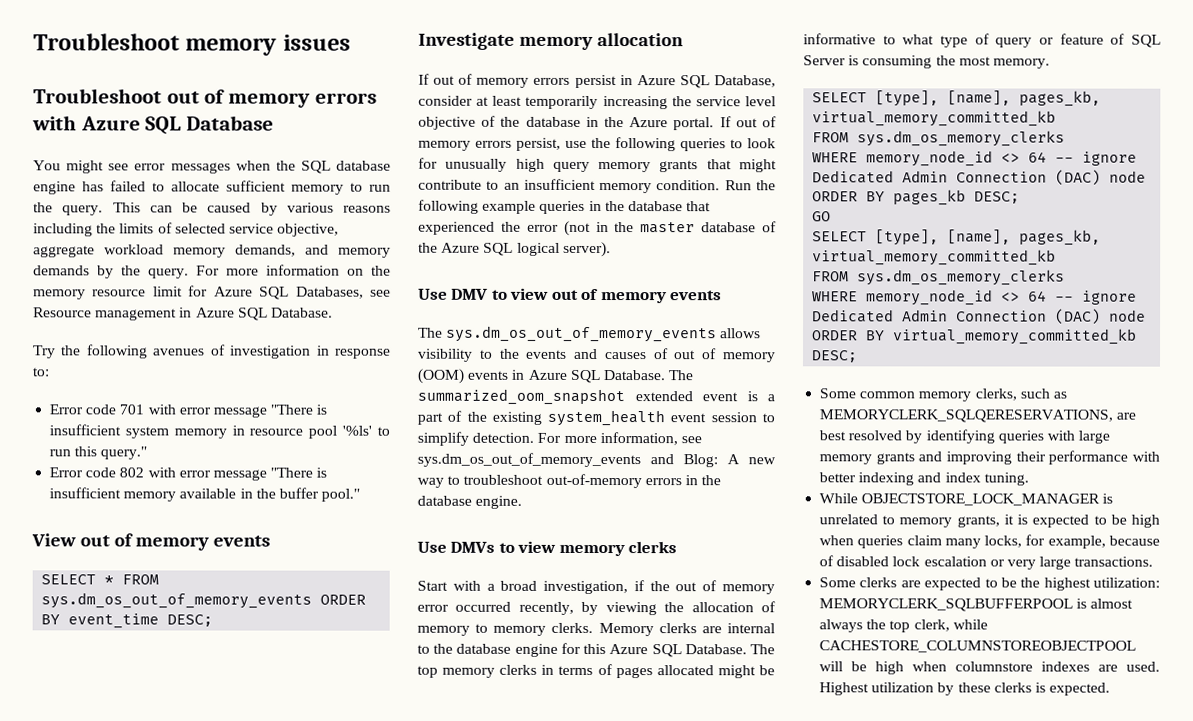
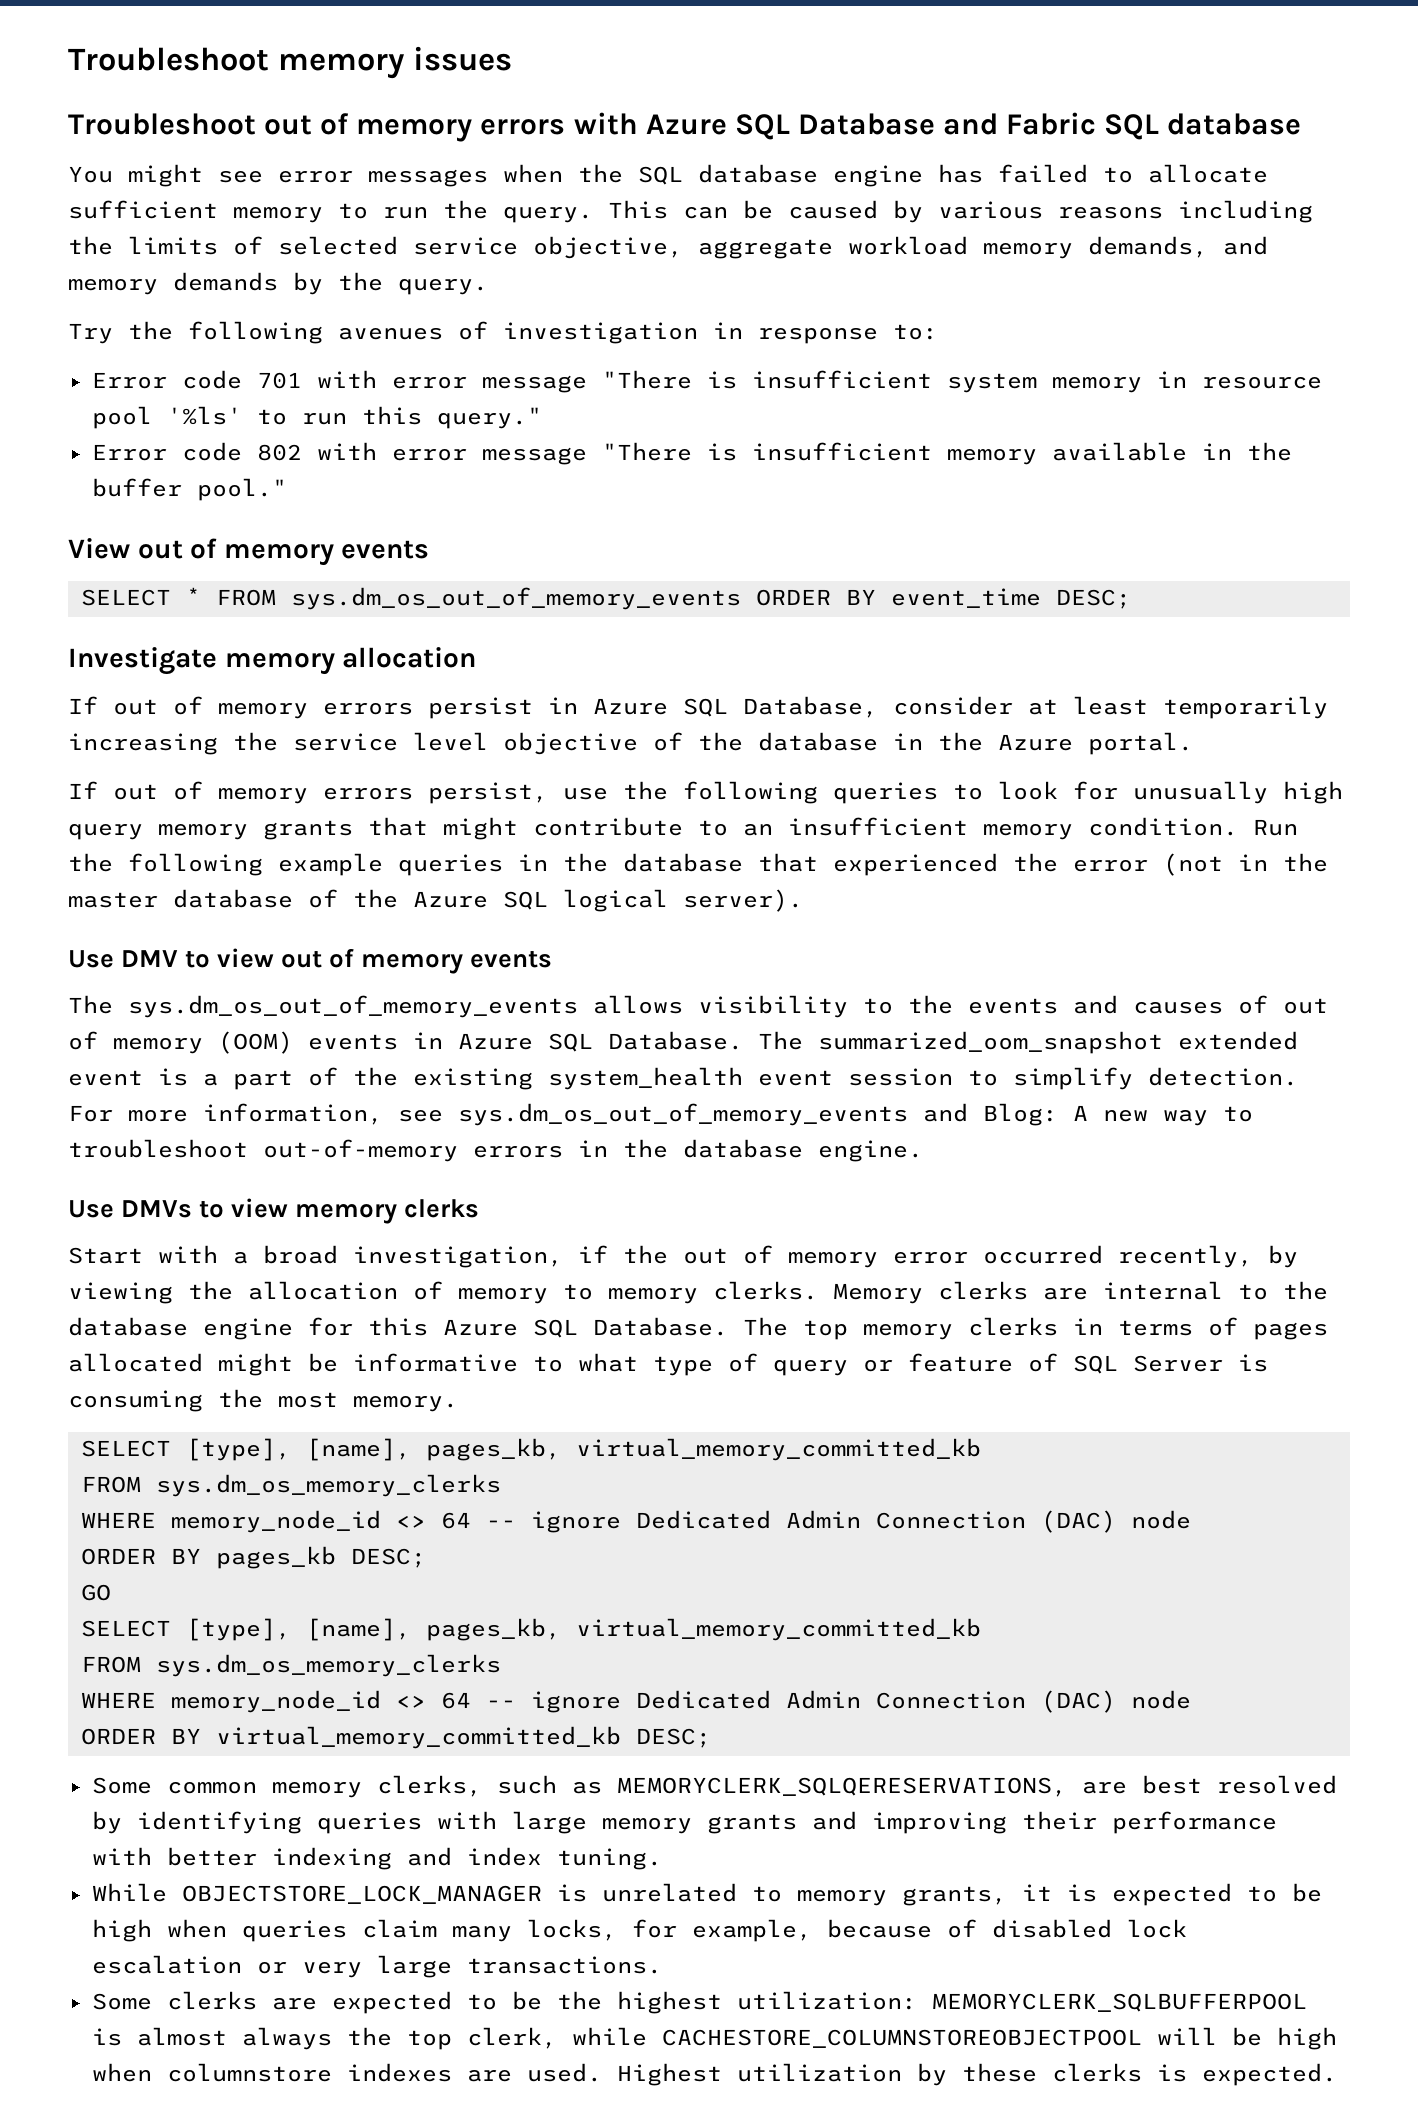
- Troubleshoot out of memory errors with Azure SQL Database
+ Troubleshoot out of memory errors with Azure SQL Database and Fabric SQL database
- For more information on the memory resource limit for Azure SQL Databases, see Resource management in Azure SQL Database.
- If out of memory errors persist in Azure SQL Database, consider at least temporarily increasing the service level objective of the database in the Azure portal. If out of memory errors persist, use the following queries to look for unusually high query memory grants that might contribute to an insufficient memory condition.
+ If out of memory errors persist in Azure SQL Database, consider at least temporarily increasing the service level objective of the database in the Azure portal.
+ If out of memory errors persist, use the following queries to look for unusually high query memory grants that might contribute to an insufficient memory condition.

